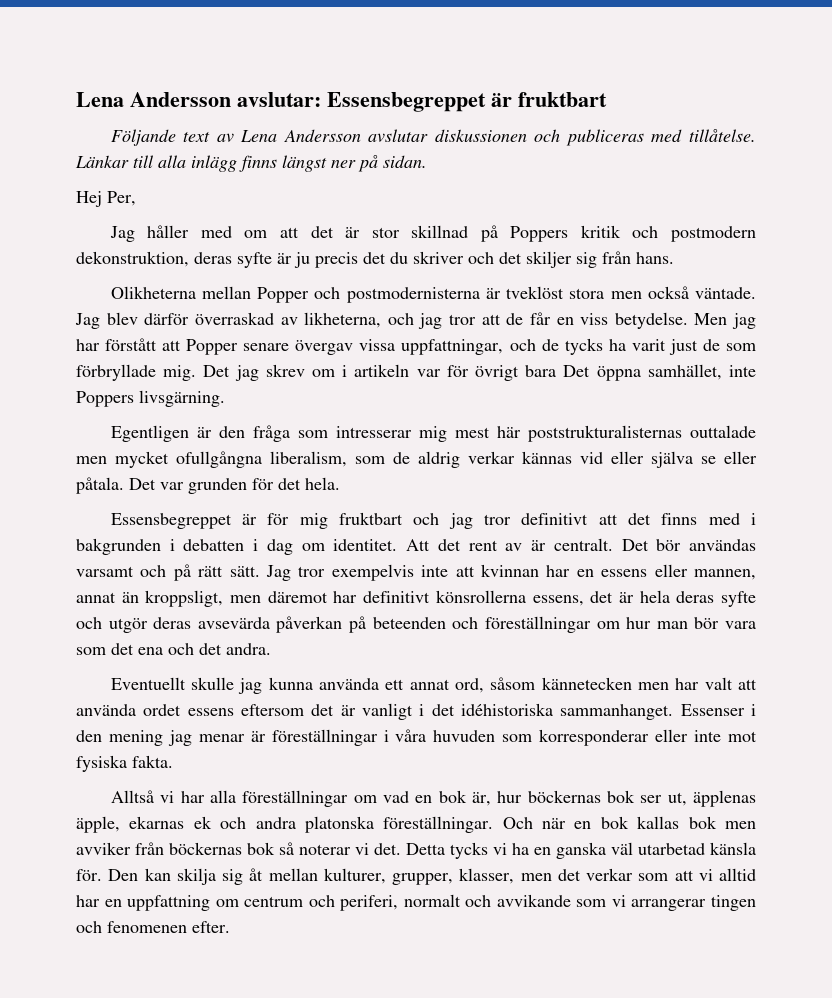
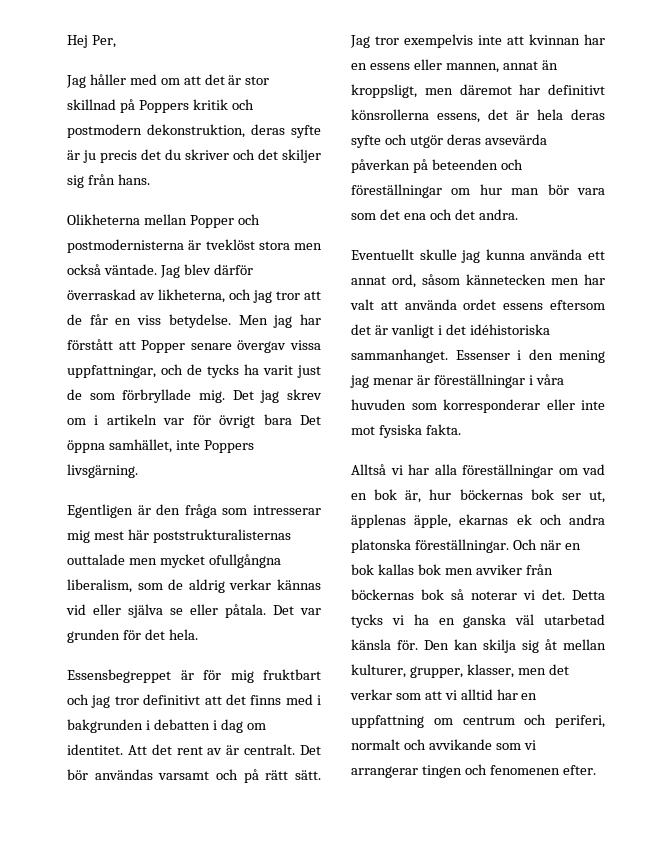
- Lena Andersson avslutar: Essensbegreppet är fruktbart
- Följande text av Lena Andersson avslutar diskussionen och publiceras med tillåtelse. Länkar till alla inlägg finns längst ner på sidan.

